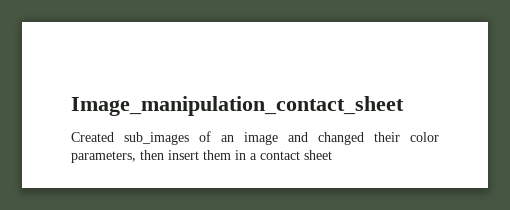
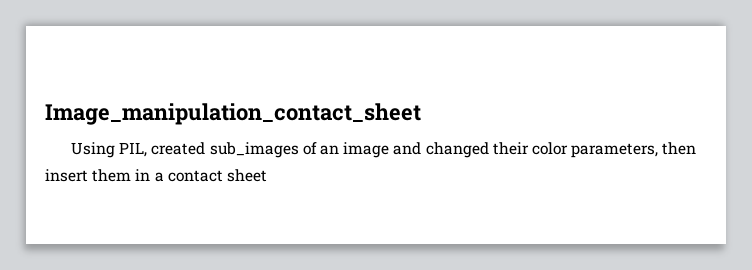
- Created sub_images of an image and changed their color parameters, then insert them in a contact sheet
+ Using PIL, created sub_images of an image and changed their color parameters, then insert them in a contact sheet

